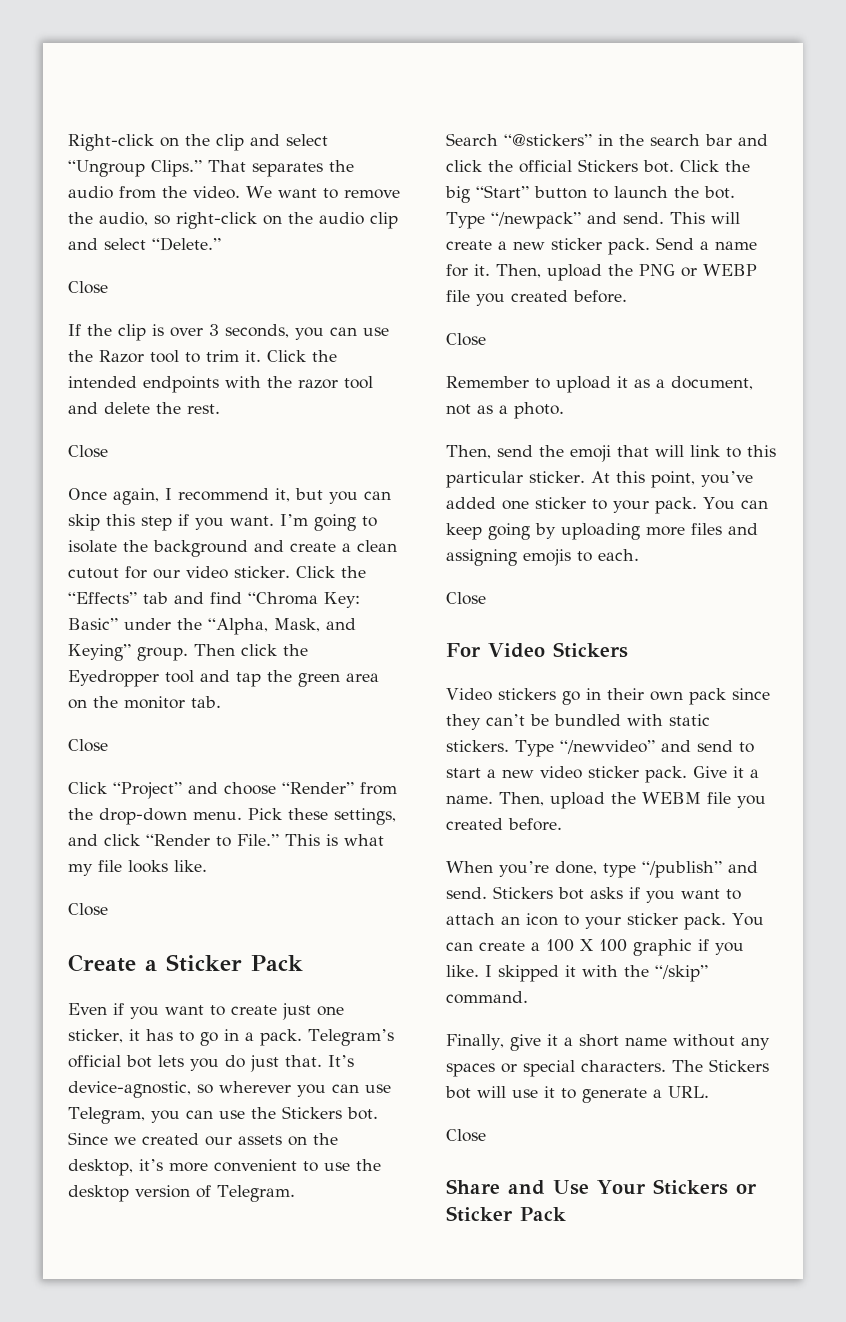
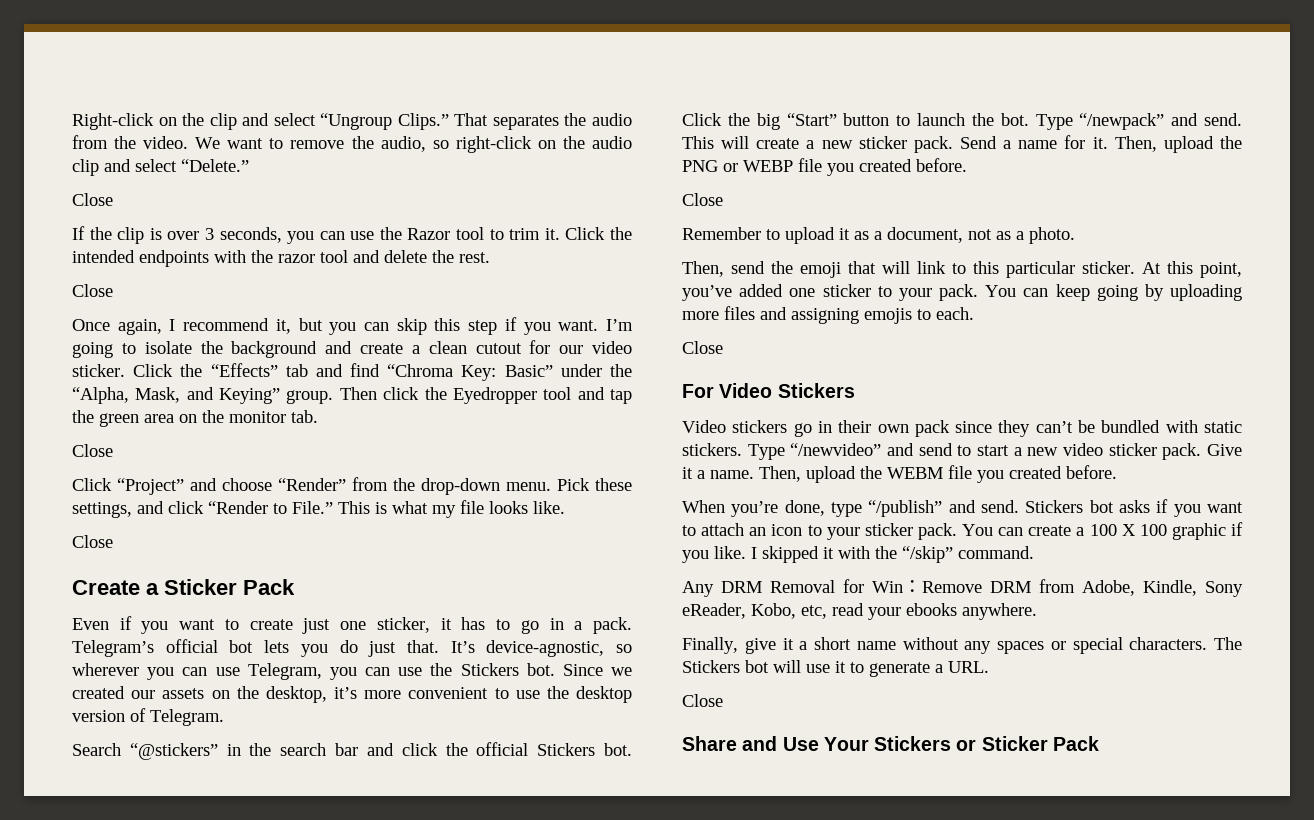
+ Any DRM Removal for Win：Remove DRM from Adobe, Kindle, Sony eReader, Kobo, etc, read your ebooks anywhere.

